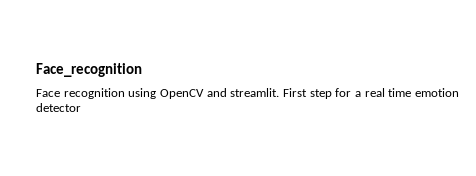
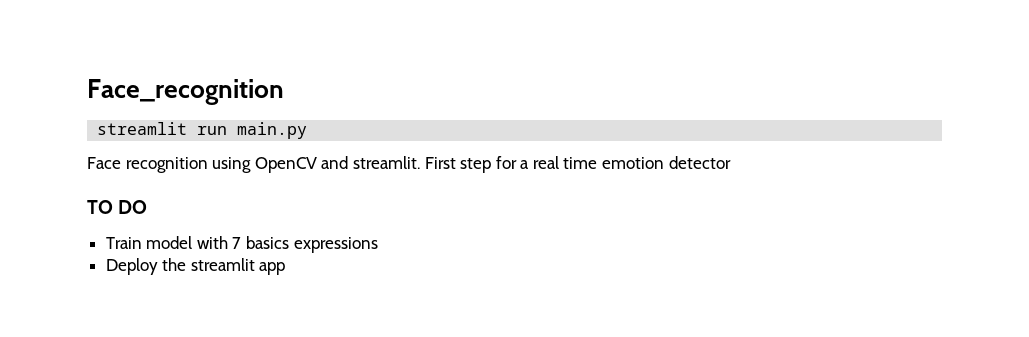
+ streamlit run main.py
+ TO DO
+ Train model with 7 basics expressions
+ Deploy the streamlit app

